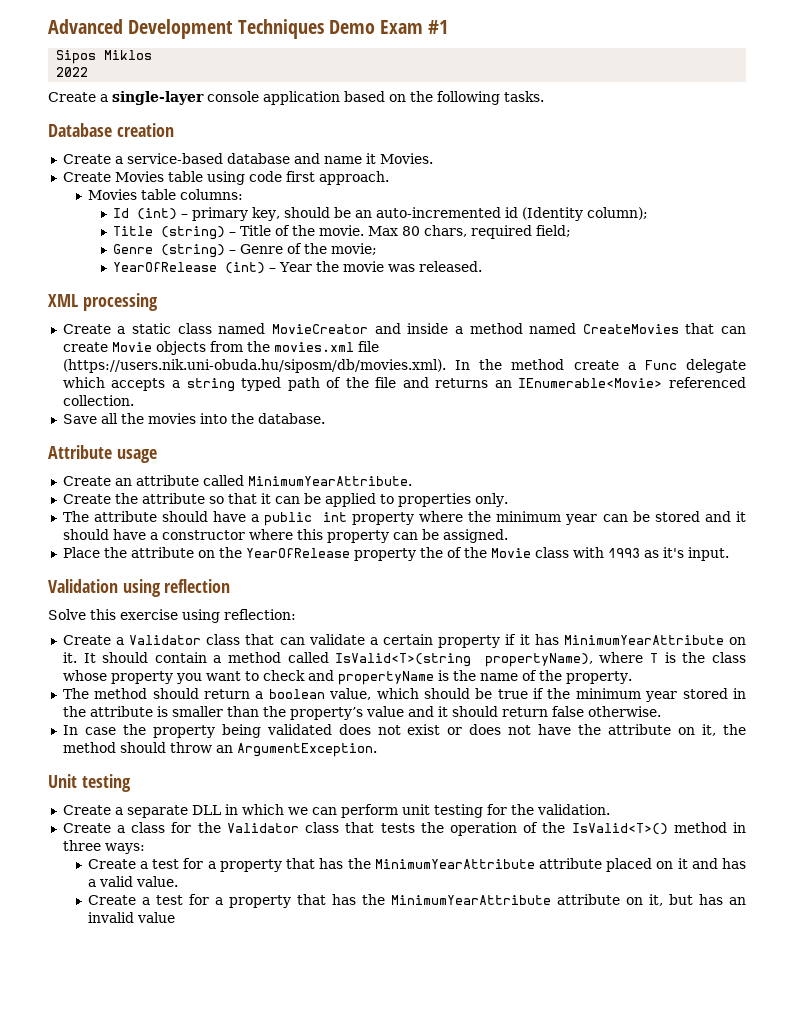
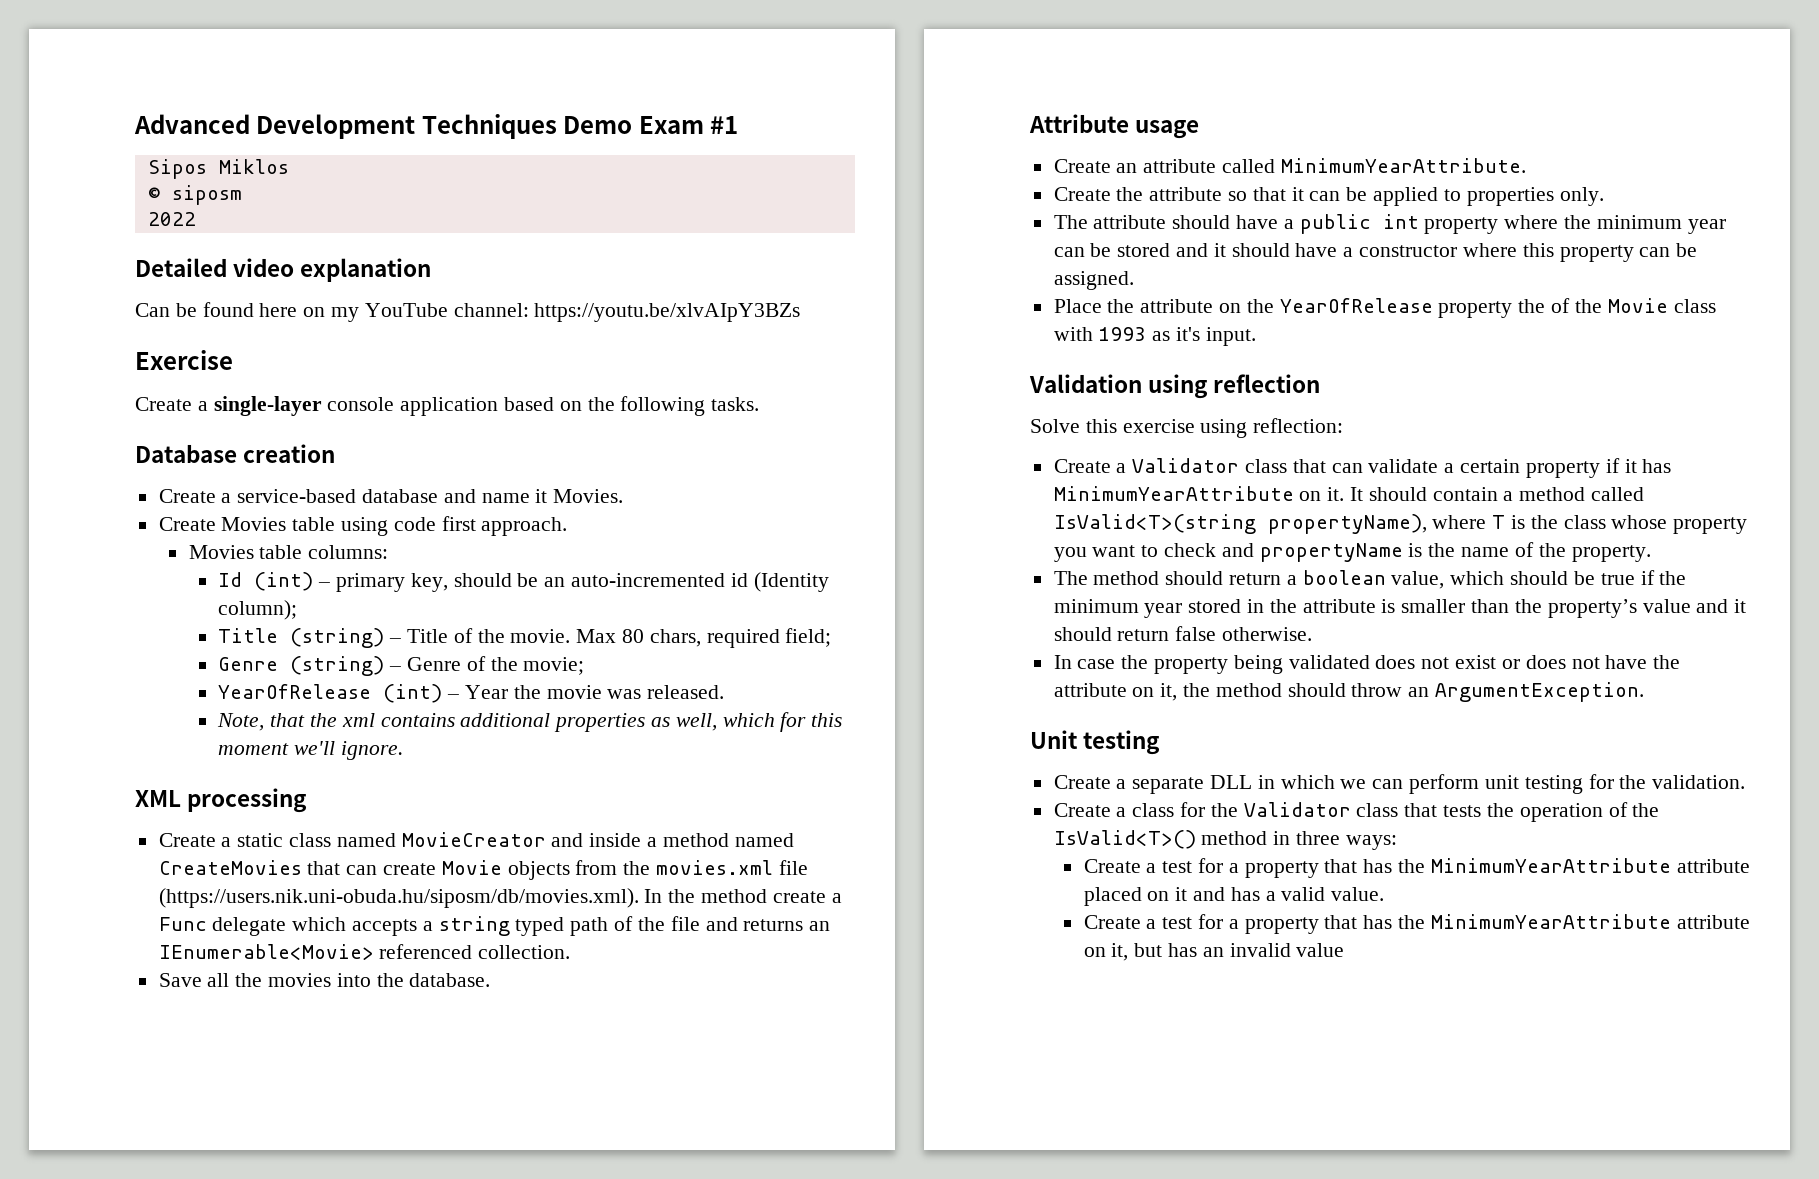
+ © siposm
+ Detailed video explanation
+ Can be found here on my YouTube channel: https://youtu.be/xlvAIpY3BZs
+ Exercise
+ Note, that the xml contains additional properties as well, which for this moment we'll ignore.

